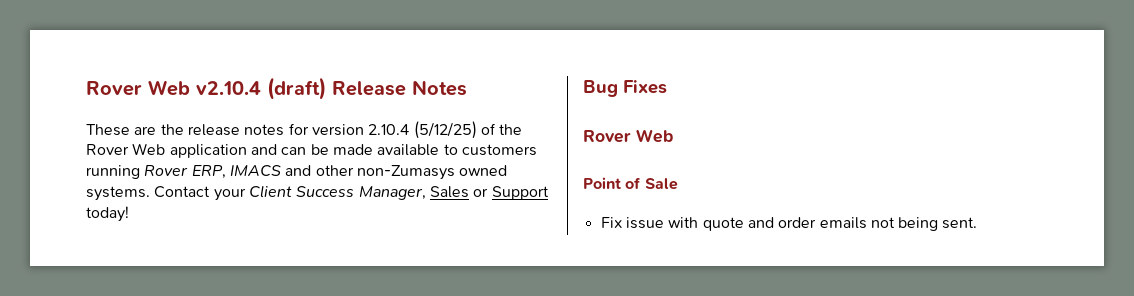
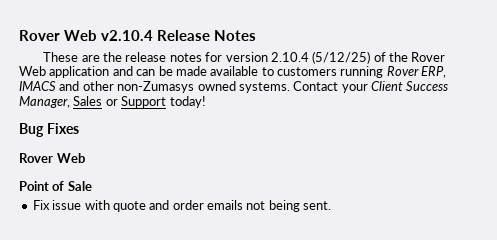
- Rover Web v2.10.4 (draft) Release Notes
+ Rover Web v2.10.4 Release Notes

